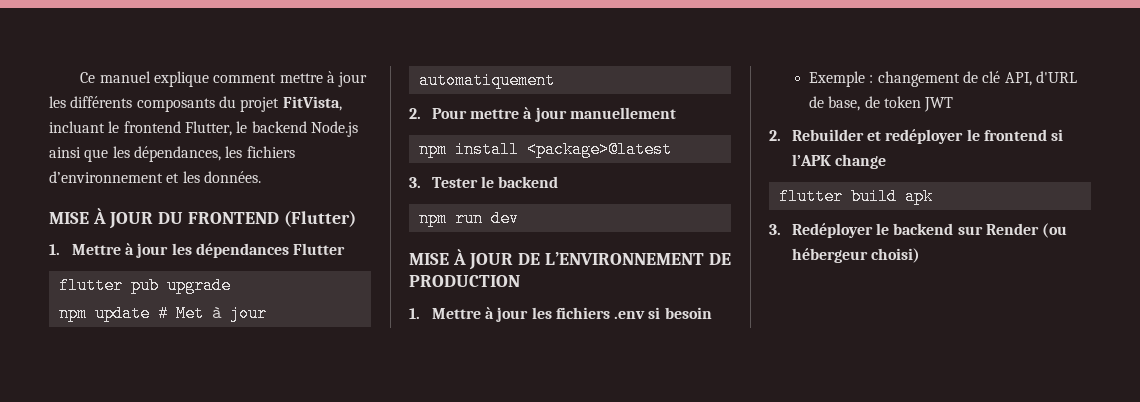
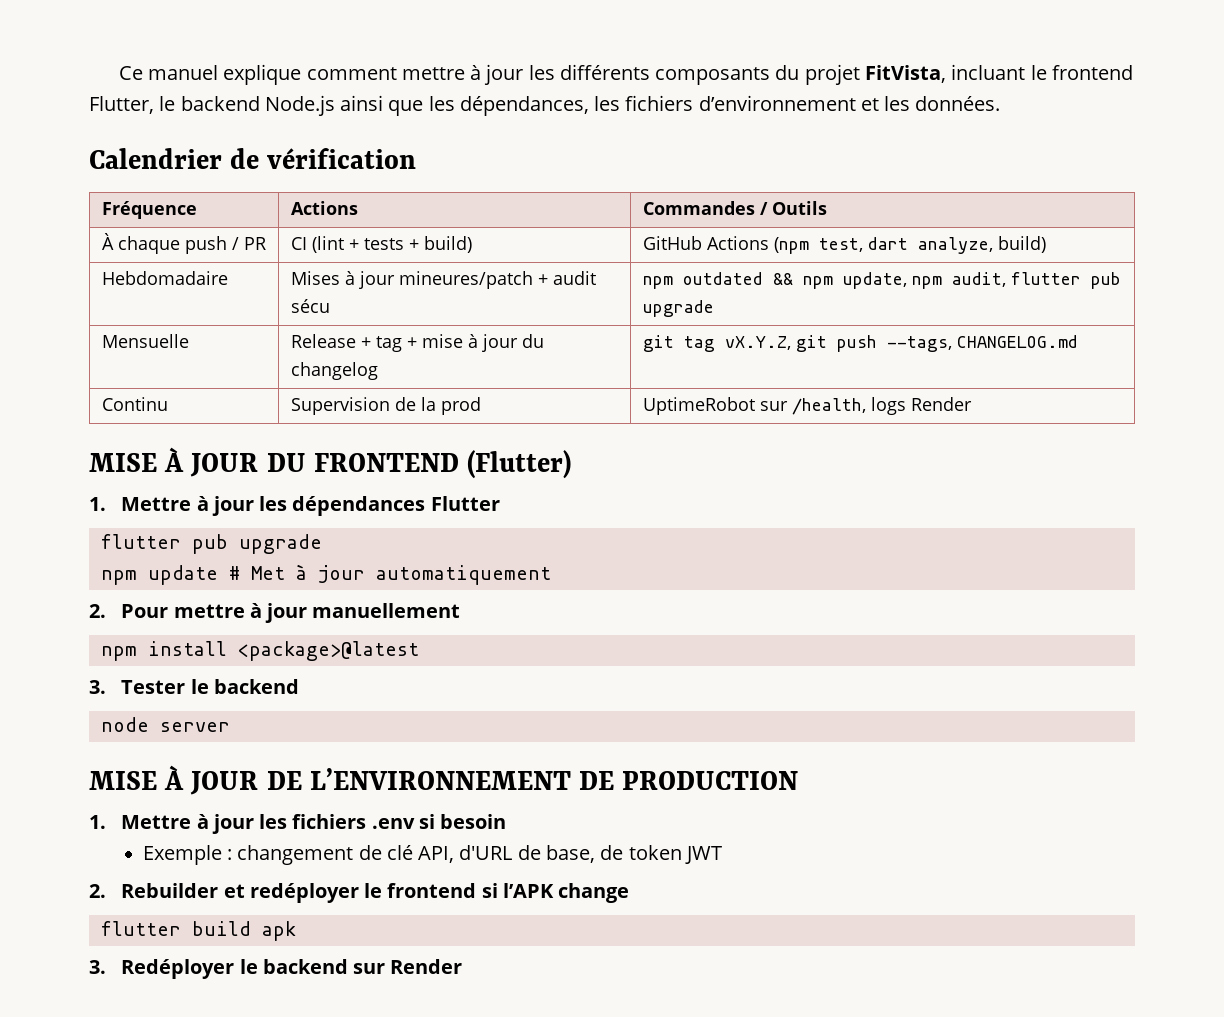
+ Calendrier de vérification
+ Fréquence | Actions | Commandes / Outils
+ À chaque push / PR | CI (lint + tests + build) | GitHub Actions (npm test, dart analyze, build)
+ Hebdomadaire | Mises à jour mineures/patch + audit sécu | npm outdated && npm update, npm audit, flutter pub upgrade
+ Mensuelle | Release + tag + mise à jour du changelog | git tag vX.Y.Z, git push --tags, CHANGELOG.md
+ Continu | Supervision de la prod | UptimeRobot sur /health, logs Render
- npm run dev
+ node server
- 3. Redéployer le backend sur Render (ou hébergeur choisi)
+ 3. Redéployer le backend sur Render

